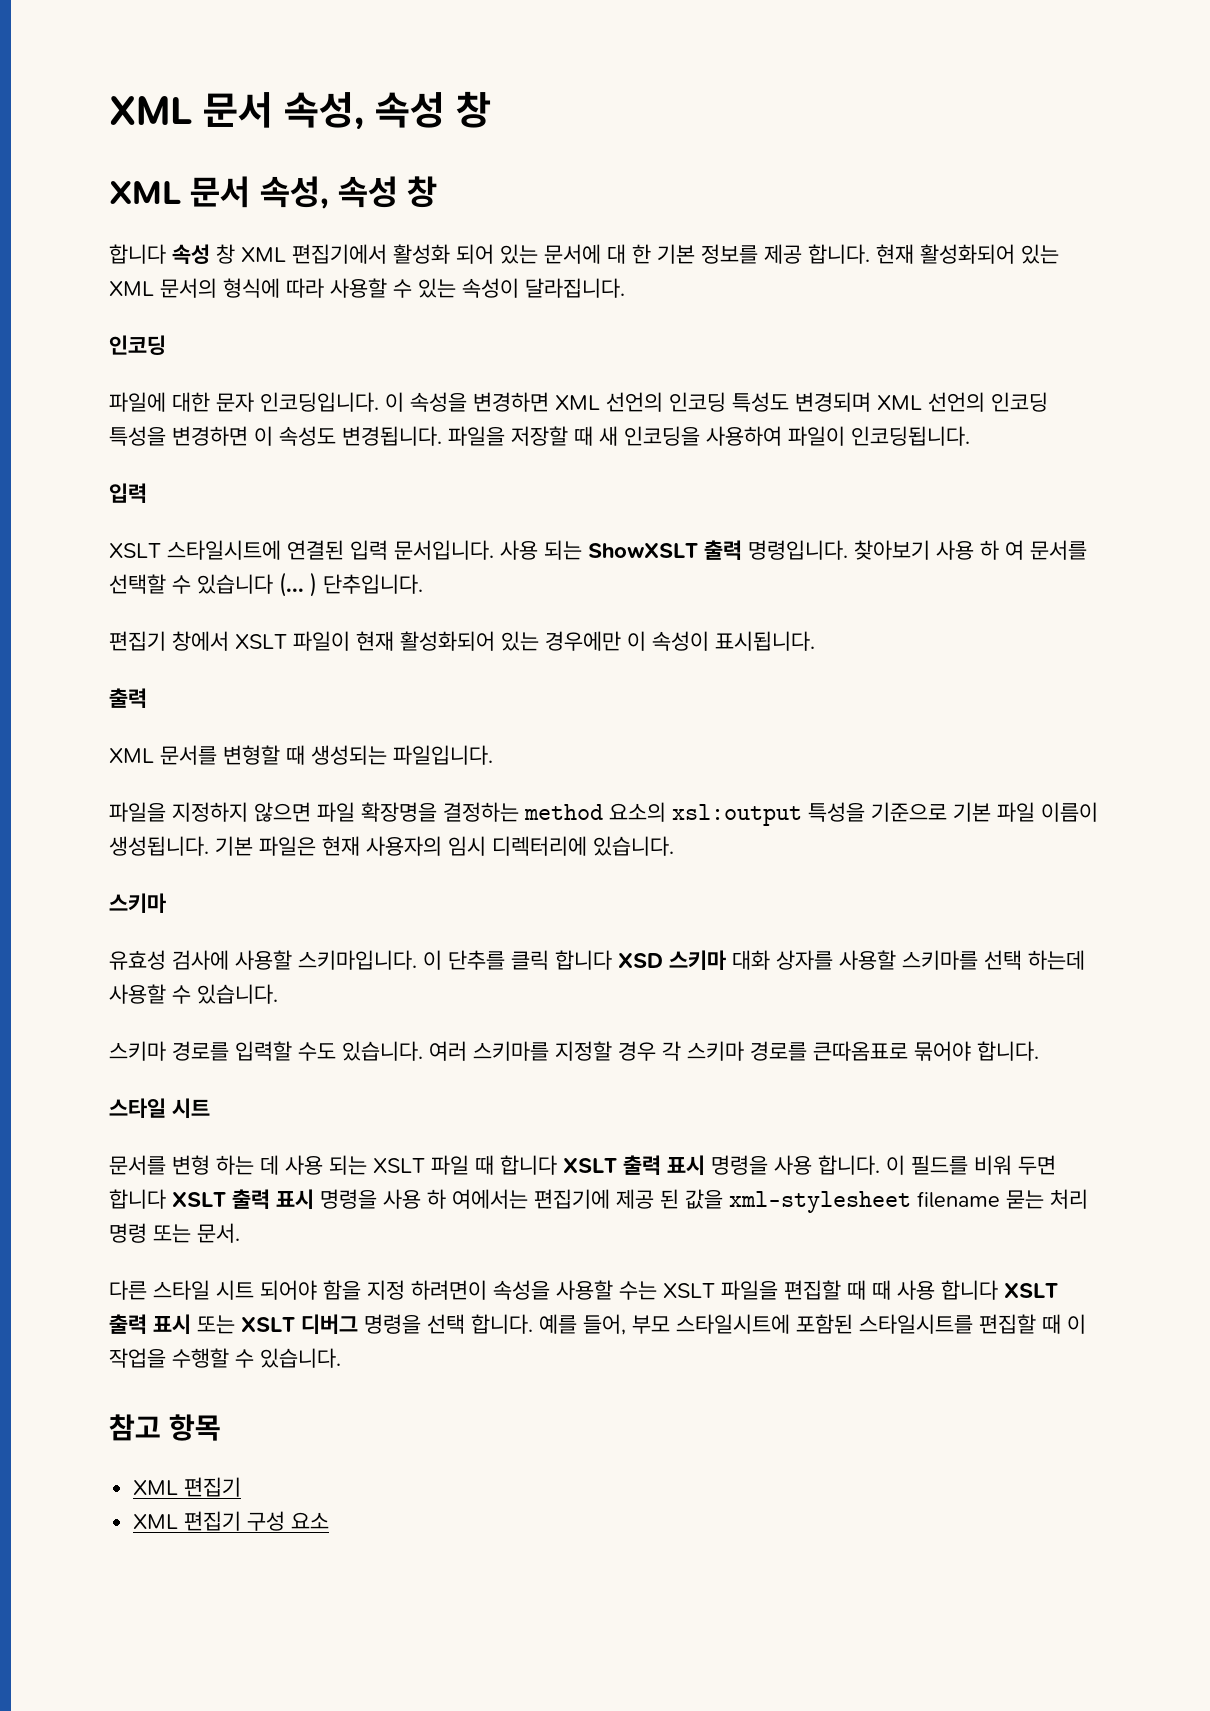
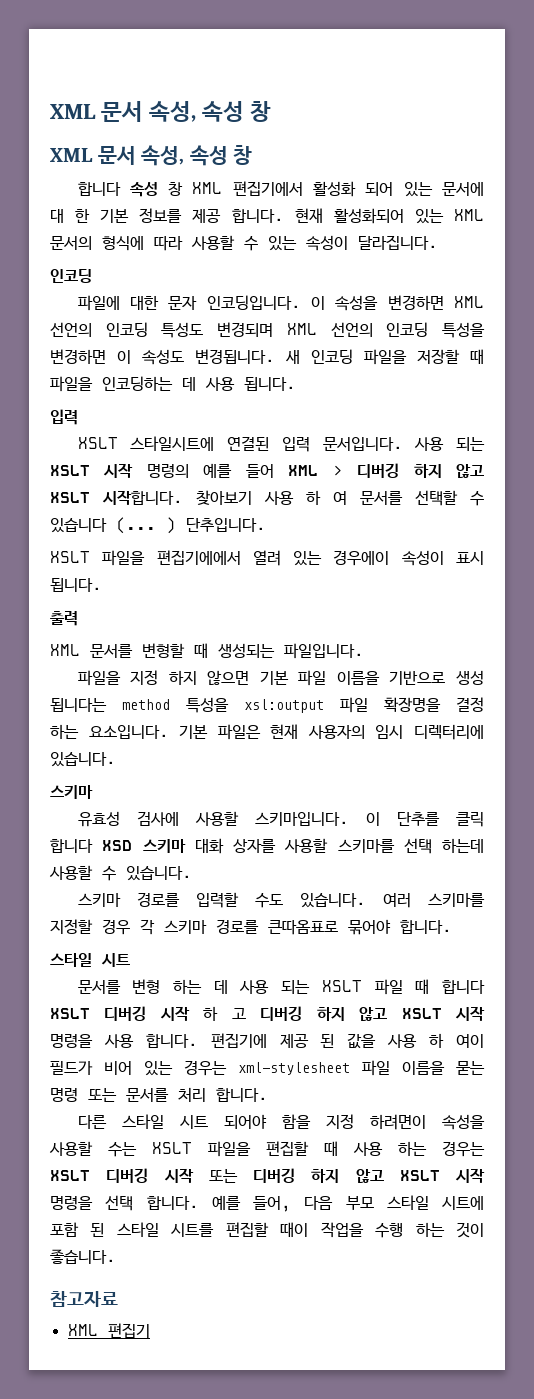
- 파일을 저장할 때 새 인코딩을 사용하여 파일이 인코딩됩니다.
+ 새 인코딩 파일을 저장할 때 파일을 인코딩하는 데 사용 됩니다.
- 사용 되는 ShowXSLT 출력 명령입니다.
+ 사용 되는 XSLT 시작 명령의 예를 들어 XML > 디버깅 하지 않고 XSLT 시작합니다.
- 편집기 창에서 XSLT 파일이 현재 활성화되어 있는 경우에만 이 속성이 표시됩니다.
+ XSLT 파일을 편집기에에서 열려 있는 경우에이 속성이 표시 됩니다.
- 파일을 지정하지 않으면 파일 확장명을 결정하는 method 요소의 xsl:output 특성을 기준으로 기본 파일 이름이 생성됩니다.
+ 파일을 지정 하지 않으면 기본 파일 이름을 기반으로 생성 됩니다는 method 특성을 xsl:output 파일 확장명을 결정 하는 요소입니다.
- 문서를 변형 하는 데 사용 되는 XSLT 파일 때 합니다 XSLT 출력 표시 명령을 사용 합니다. 이 필드를 비워 두면 합니다 XSLT 출력 표시 명령을 사용 하 여에서는 편집기에 제공 된 값을 xml-stylesheet filename 묻는 처리 명령 또는 문서.
+ 문서를 변형 하는 데 사용 되는 XSLT 파일 때 합니다 XSLT 디버깅 시작 하 고 디버깅 하지 않고 XSLT 시작 명령을 사용 합니다. 편집기에 제공 된 값을 사용 하 여이 필드가 비어 있는 경우는 xml-stylesheet 파일 이름을 묻는 명령 또는 문서를 처리 합니다.
- 다른 스타일 시트 되어야 함을 지정 하려면이 속성을 사용할 수는 XSLT 파일을 편집할 때 때 사용 합니다 XSLT 출력 표시 또는 XSLT 디버그 명령을 선택 합니다.
+ 다른 스타일 시트 되어야 함을 지정 하려면이 속성을 사용할 수는 XSLT 파일을 편집할 때 사용 하는 경우는 XSLT 디버깅 시작 또는 디버깅 하지 않고 XSLT 시작 명령을 선택 합니다.
- 예를 들어, 부모 스타일시트에 포함된 스타일시트를 편집할 때 이 작업을 수행할 수 있습니다.
- 참고 항목
+ 예를 들어, 다음 부모 스타일 시트에 포함 된 스타일 시트를 편집할 때이 작업을 수행 하는 것이 좋습니다.
+ 참고자료
  XML 편집기
- XML 편집기 구성 요소

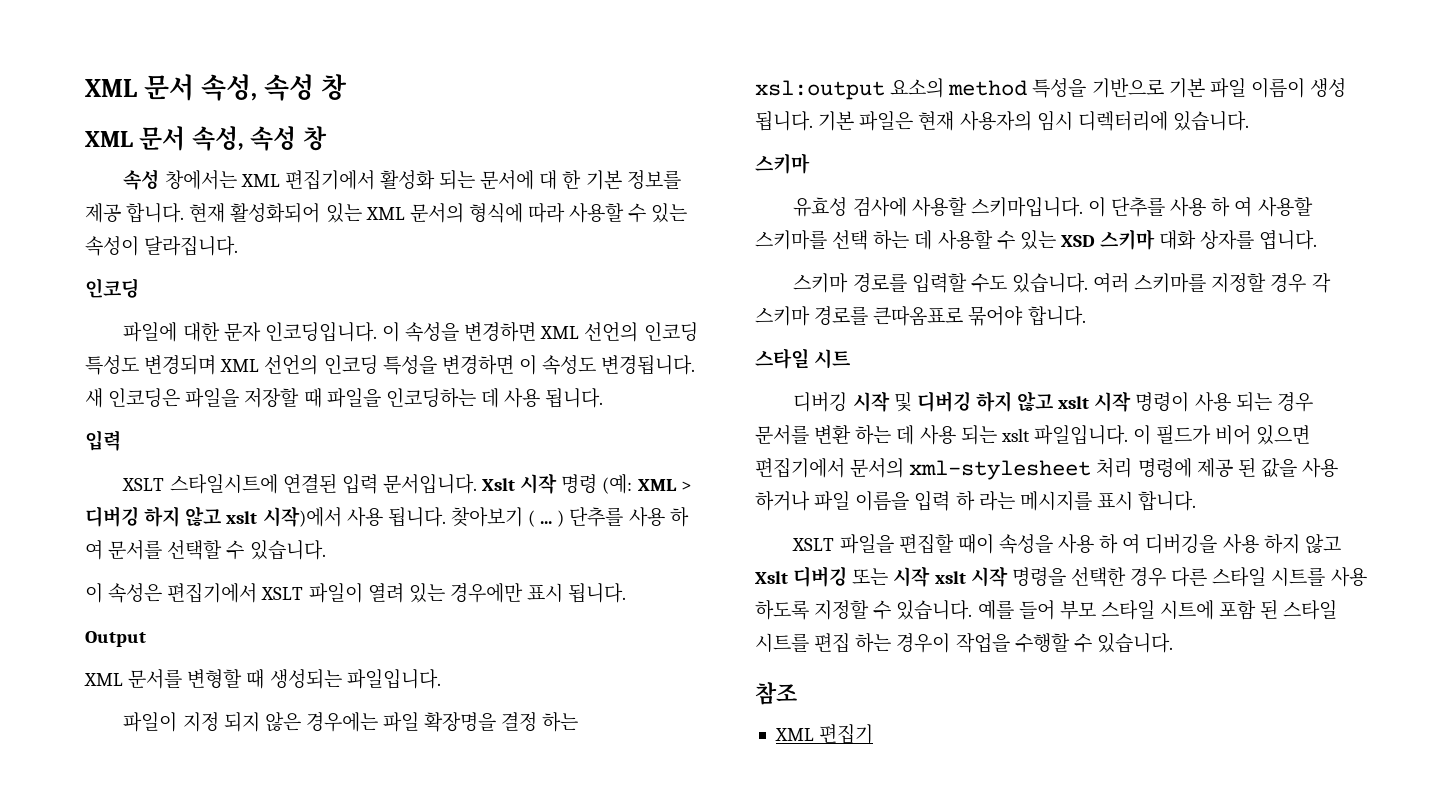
- 합니다 속성 창 XML 편집기에서 활성화 되어 있는 문서에 대 한 기본 정보를 제공 합니다.
+ 속성 창에서는 XML 편집기에서 활성화 되는 문서에 대 한 기본 정보를 제공 합니다.
- 새 인코딩 파일을 저장할 때 파일을 인코딩하는 데 사용 됩니다.
+ 새 인코딩은 파일을 저장할 때 파일을 인코딩하는 데 사용 됩니다.
- 사용 되는 XSLT 시작 명령의 예를 들어 XML > 디버깅 하지 않고 XSLT 시작합니다. 찾아보기 사용 하 여 문서를 선택할 수 있습니다 (... ) 단추입니다.
- XSLT 파일을 편집기에에서 열려 있는 경우에이 속성이 표시 됩니다.
+ Xslt 시작 명령 (예: XML > 디버깅 하지 않고 xslt 시작)에서 사용 됩니다. 찾아보기 ( ... ) 단추를 사용 하 여 문서를 선택할 수 있습니다.
+ 이 속성은 편집기에서 XSLT 파일이 열려 있는 경우에만 표시 됩니다.
- 출력
+ Output
- 파일을 지정 하지 않으면 기본 파일 이름을 기반으로 생성 됩니다는 method 특성을 xsl:output 파일 확장명을 결정 하는 요소입니다.
+ 파일이 지정 되지 않은 경우에는 파일 확장명을 결정 하는 xsl:output 요소의 method 특성을 기반으로 기본 파일 이름이 생성 됩니다.
- 이 단추를 클릭 합니다 XSD 스키마 대화 상자를 사용할 스키마를 선택 하는데 사용할 수 있습니다.
+ 이 단추를 사용 하 여 사용할 스키마를 선택 하는 데 사용할 수 있는 XSD 스키마 대화 상자를 엽니다.
- 문서를 변형 하는 데 사용 되는 XSLT 파일 때 합니다 XSLT 디버깅 시작 하 고 디버깅 하지 않고 XSLT 시작 명령을 사용 합니다. 편집기에 제공 된 값을 사용 하 여이 필드가 비어 있는 경우는 xml-stylesheet 파일 이름을 묻는 명령 또는 문서를 처리 합니다.
- 다른 스타일 시트 되어야 함을 지정 하려면이 속성을 사용할 수는 XSLT 파일을 편집할 때 사용 하는 경우는 XSLT 디버깅 시작 또는 디버깅 하지 않고 XSLT 시작 명령을 선택 합니다. 예를 들어, 다음 부모 스타일 시트에 포함 된 스타일 시트를 편집할 때이 작업을 수행 하는 것이 좋습니다.
- 참고자료
+ 디버깅 시작 및 디버깅 하지 않고 xslt 시작 명령이 사용 되는 경우 문서를 변환 하는 데 사용 되는 xslt 파일입니다. 이 필드가 비어 있으면 편집기에서 문서의 xml-stylesheet 처리 명령에 제공 된 값을 사용 하거나 파일 이름을 입력 하 라는 메시지를 표시 합니다.
+ XSLT 파일을 편집할 때이 속성을 사용 하 여 디버깅을 사용 하지 않고 Xslt 디버깅 또는 시작 xslt 시작 명령을 선택한 경우 다른 스타일 시트를 사용 하도록 지정할 수 있습니다. 예를 들어 부모 스타일 시트에 포함 된 스타일 시트를 편집 하는 경우이 작업을 수행할 수 있습니다.
+ 참조

